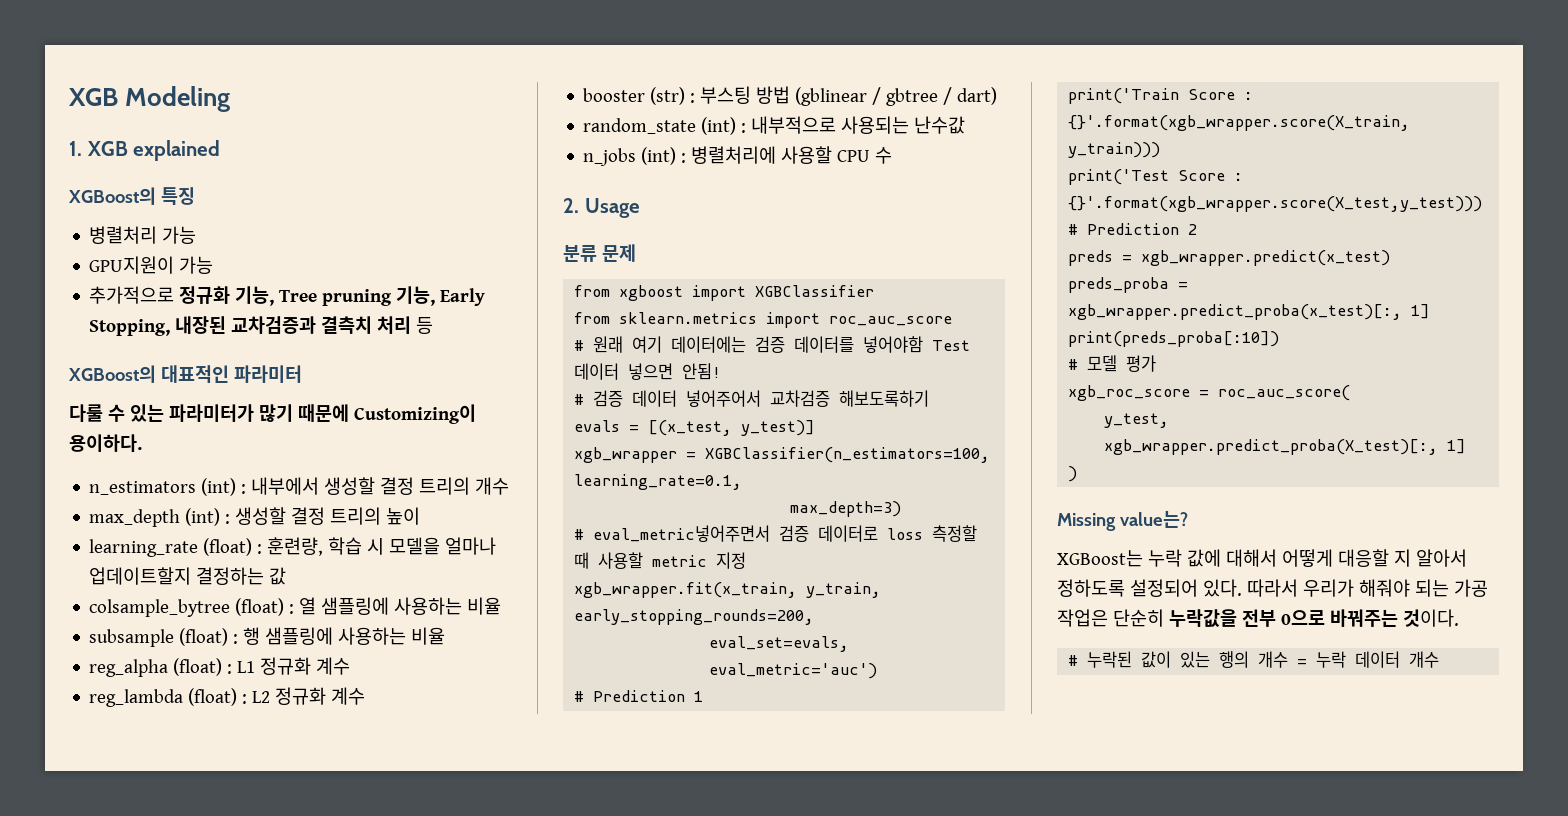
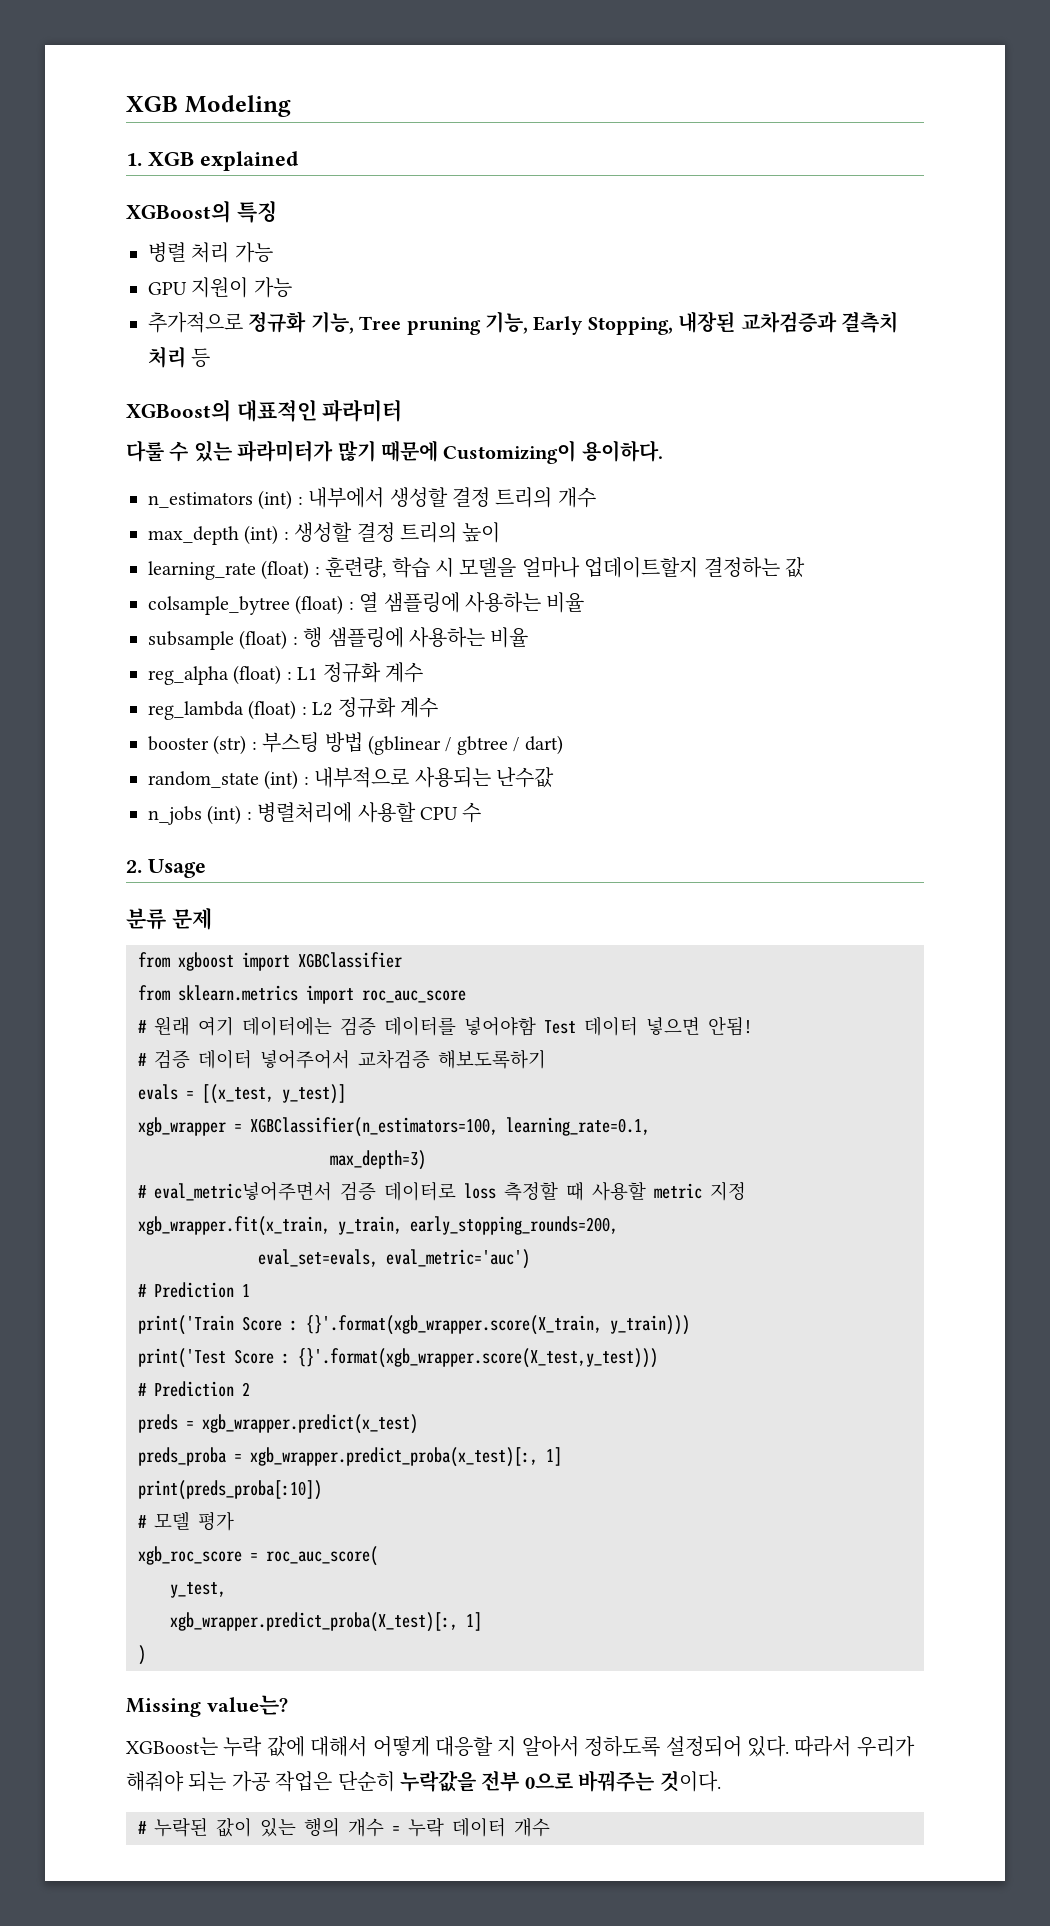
- 병렬처리 가능
- GPU지원이 가능
+ 병렬 처리 가능
+ GPU 지원이 가능

